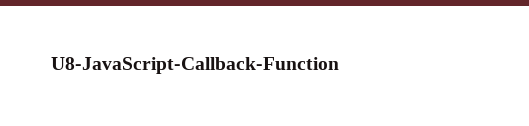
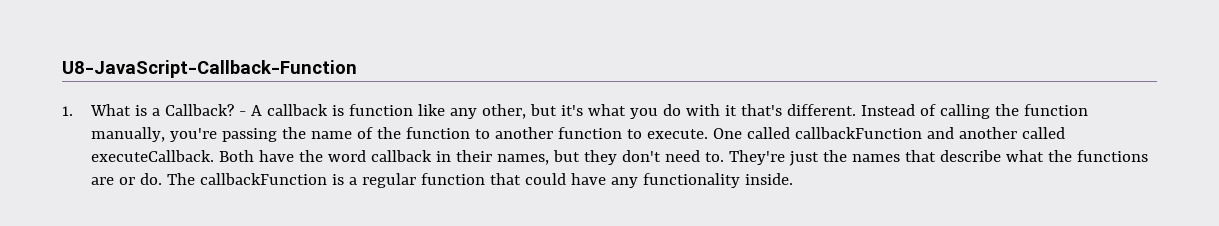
+ 1. What is a Callback? - A callback is function like any other, but it's what you do with it that's different. Instead of calling the function manually, you're passing the name of the function to another function to execute. One called callbackFunction and another called executeCallback. Both have the word callback in their names, but they don't need to. They're just the names that describe what the functions are or do. The callbackFunction is a regular function that could have any functionality inside.

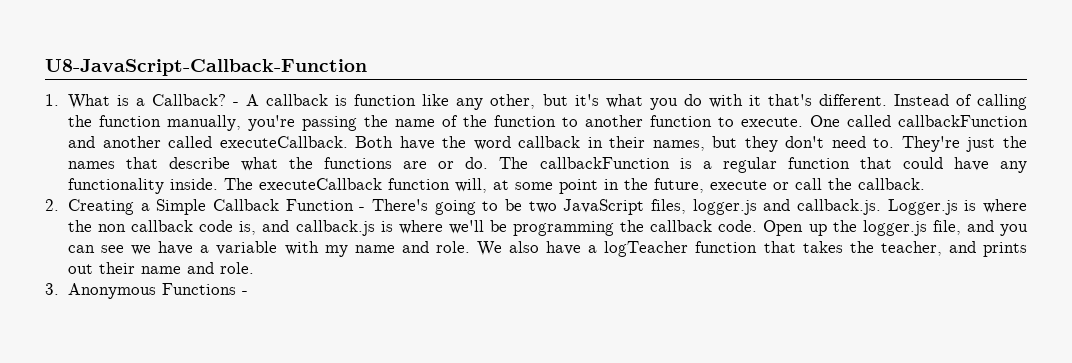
+ The executeCallback function will, at some point in the future, execute or call the callback.
+ 2. Creating a Simple Callback Function - There's going to be two JavaScript files, logger.js and callback.js. Logger.js is where the non callback code is, and callback.js is where we'll be programming the callback code. Open up the logger.js file, and you can see we have a variable with my name and role. We also have a logTeacher function that takes the teacher, and prints out their name and role.
+ 3. Anonymous Functions -

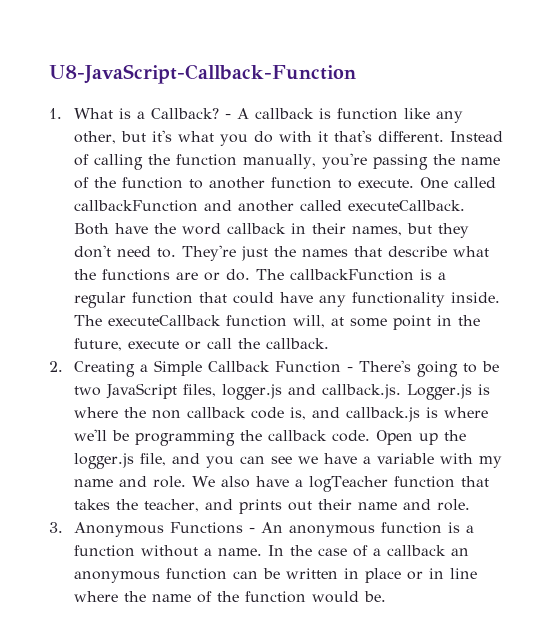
- 3. Anonymous Functions -
+ 3. Anonymous Functions - An anonymous function is a function without a name. In the case of a callback an anonymous function can be written in place or in line where the name of the function would be.

